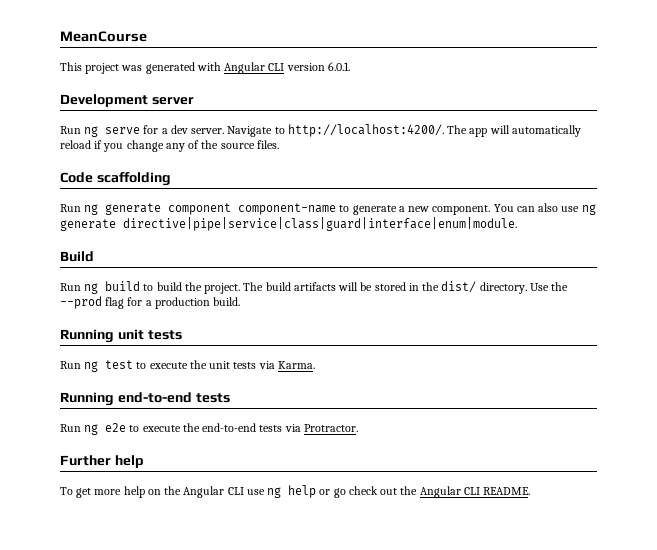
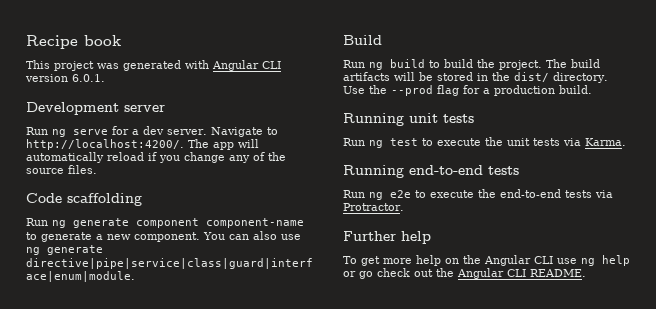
- MeanCourse
+ Recipe book

